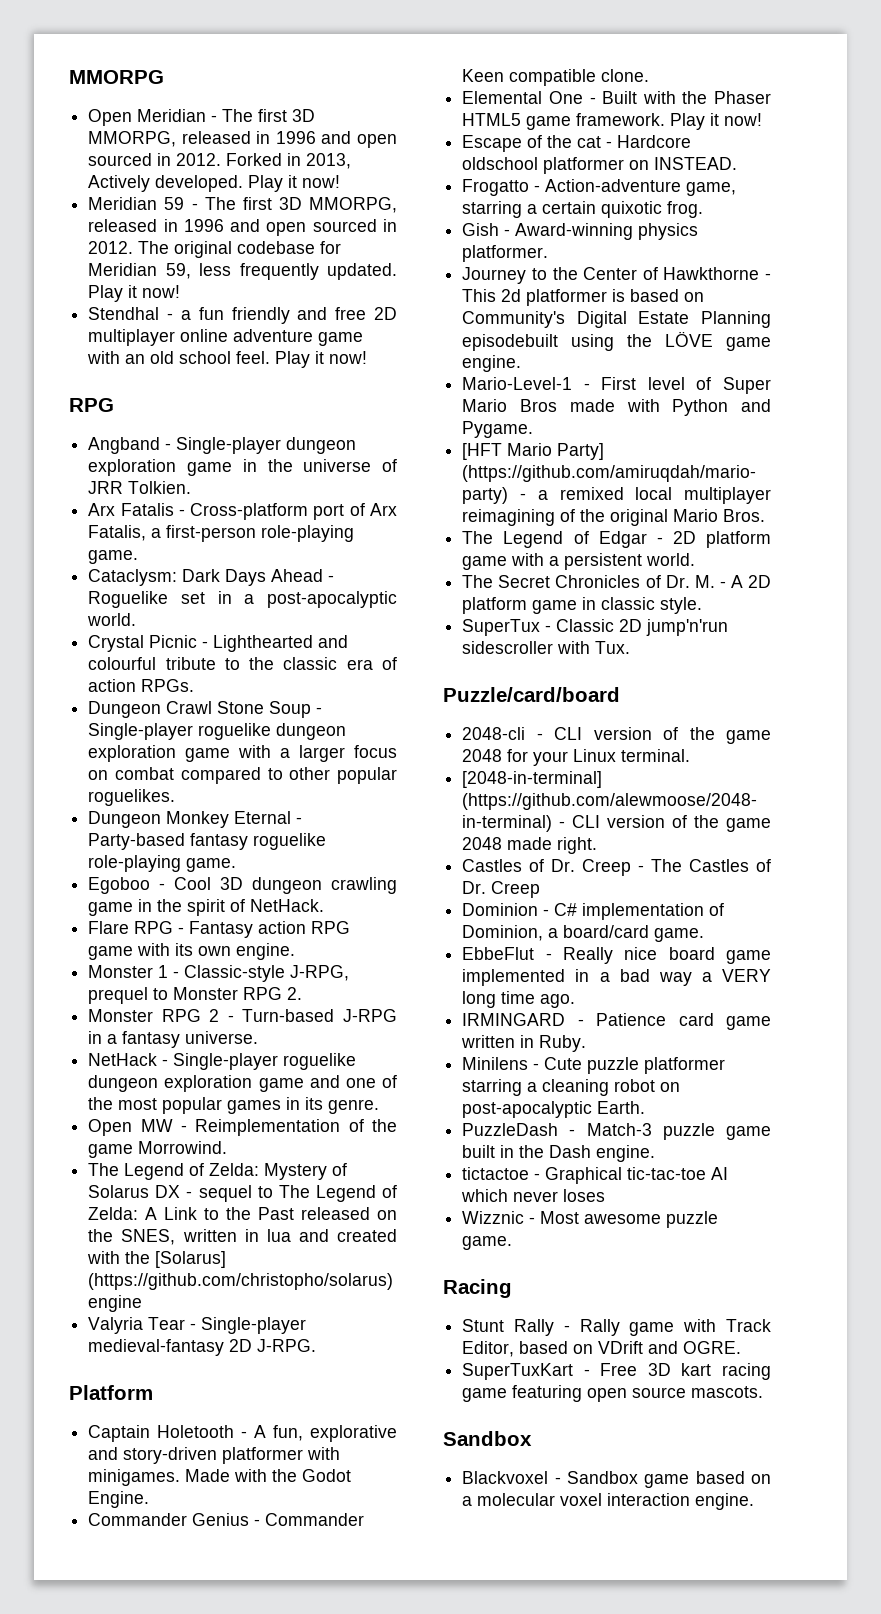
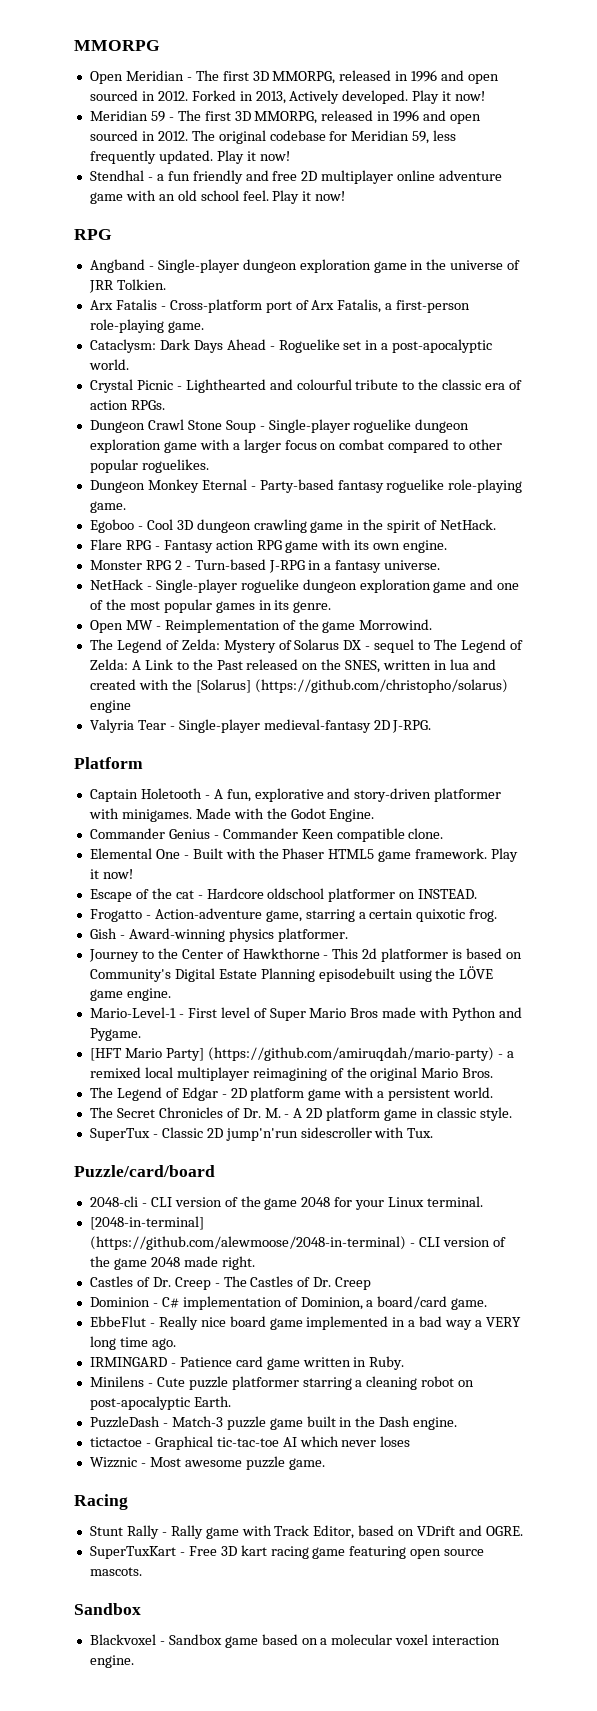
- Monster 1 - Classic-style J-RPG, prequel to Monster RPG 2.

